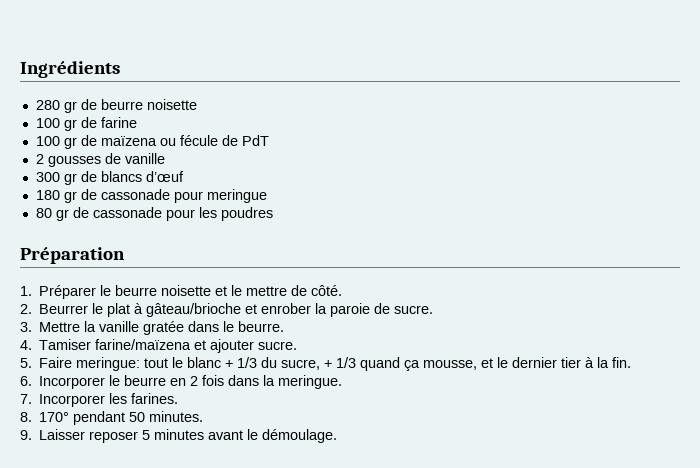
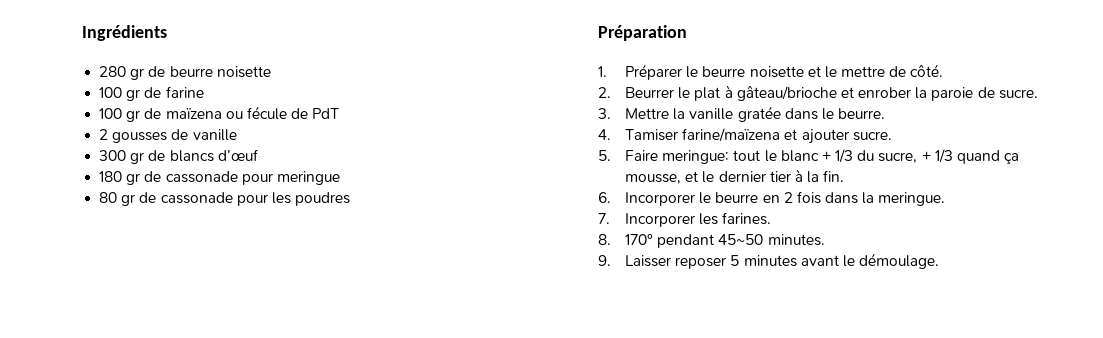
- 8. 170° pendant 50 minutes.
+ 8. 170° pendant 45~50 minutes.

